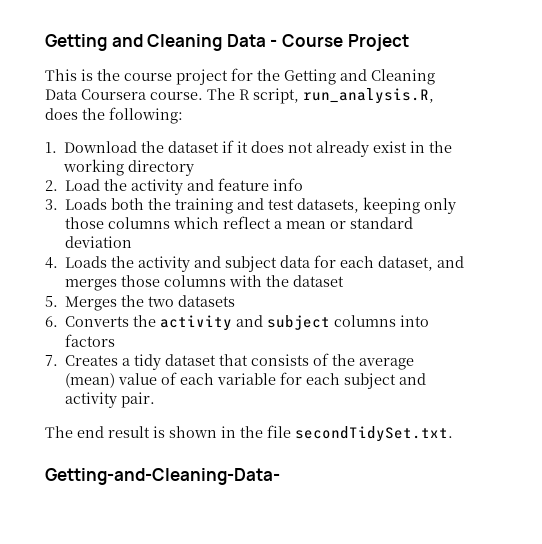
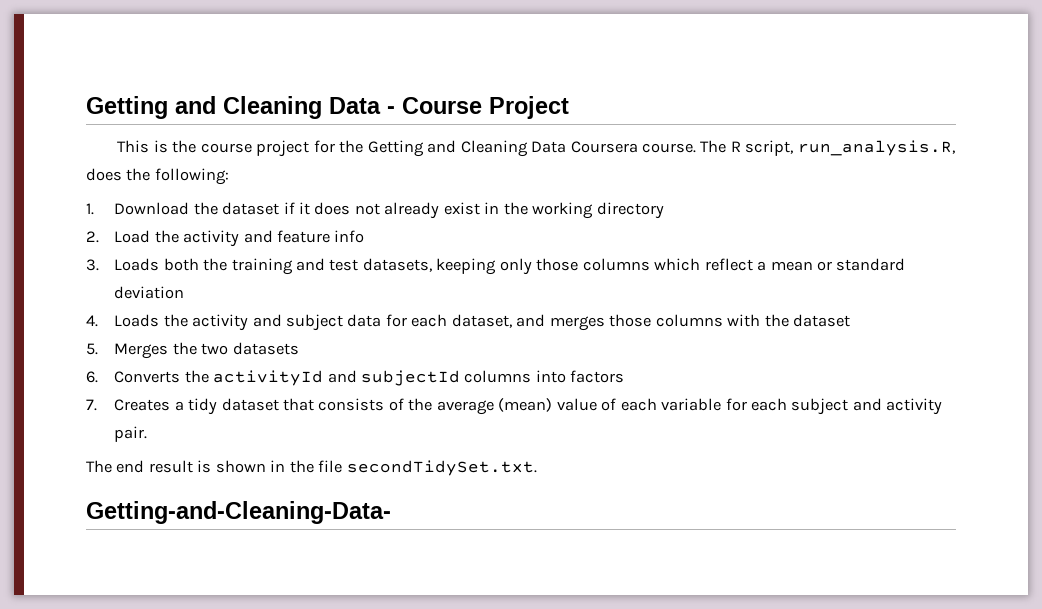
- 6. Converts the activity and subject columns into factors
+ 6. Converts the activityId and subjectId columns into factors

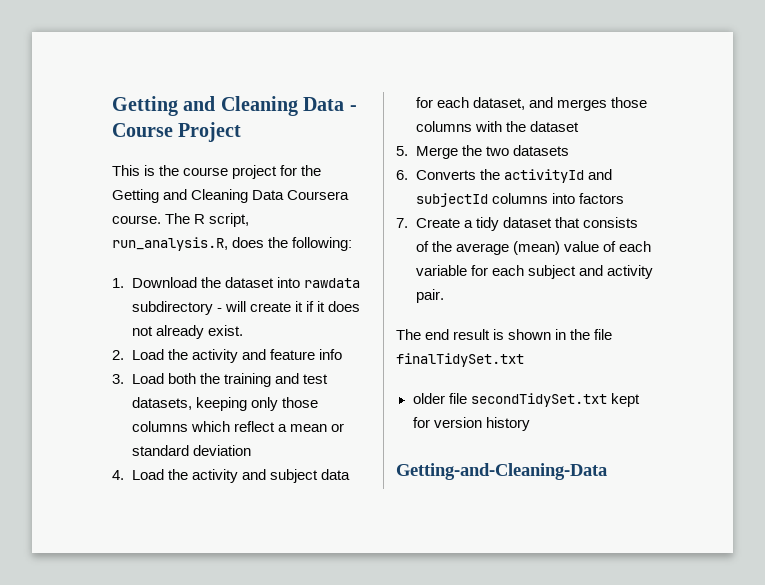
- 1. Download the dataset if it does not already exist in the working directory
+ 1. Download the dataset into rawdata subdirectory - will create it if it does not already exist.
- 3. Loads both the training and test datasets, keeping only those columns which reflect a mean or standard deviation
+ 3. Load both the training and test datasets, keeping only those columns which reflect a mean or standard deviation
- 4. Loads the activity and subject data for each dataset, and merges those columns with the dataset
+ 4. Load the activity and subject data for each dataset, and merges those columns with the dataset
- 5. Merges the two datasets
+ 5. Merge the two datasets
- 7. Creates a tidy dataset that consists of the average (mean) value of each variable for each subject and activity pair.
+ 7. Create a tidy dataset that consists of the average (mean) value of each variable for each subject and activity pair.
- The end result is shown in the file secondTidySet.txt.
- Getting-and-Cleaning-Data-
+ The end result is shown in the file finalTidySet.txt
+ older file secondTidySet.txt kept for version history
+ Getting-and-Cleaning-Data

